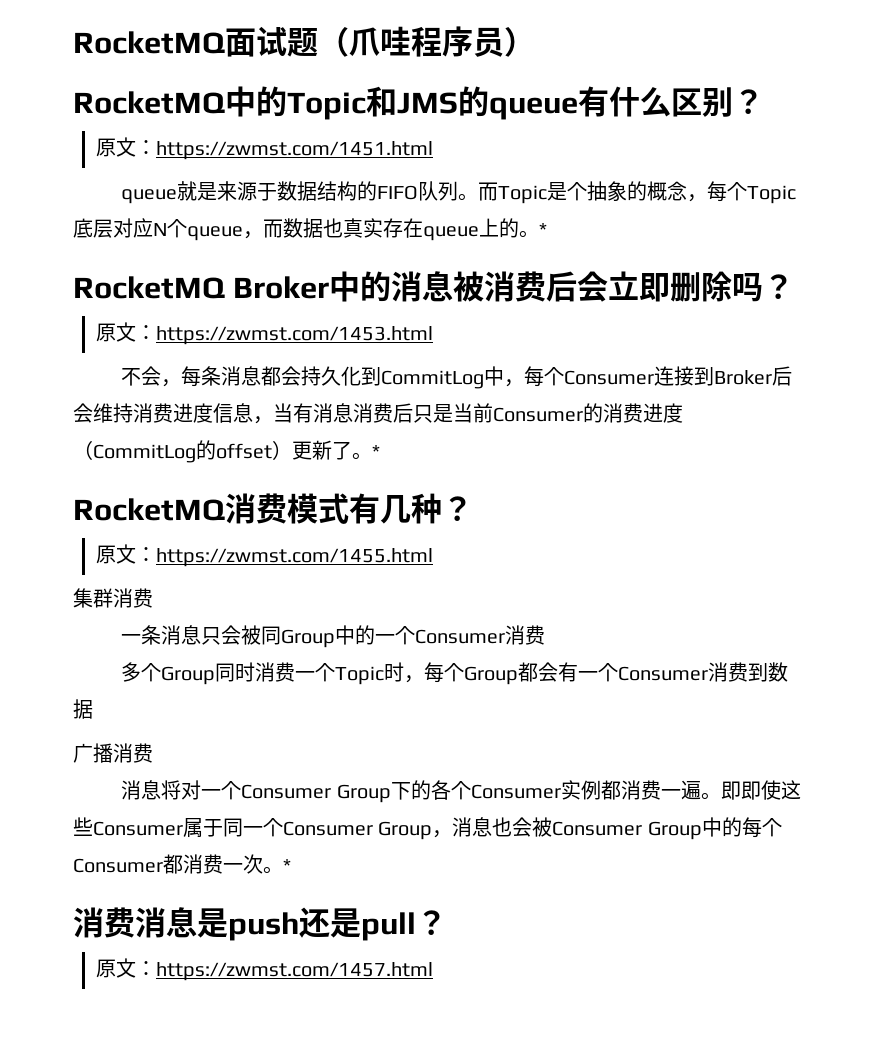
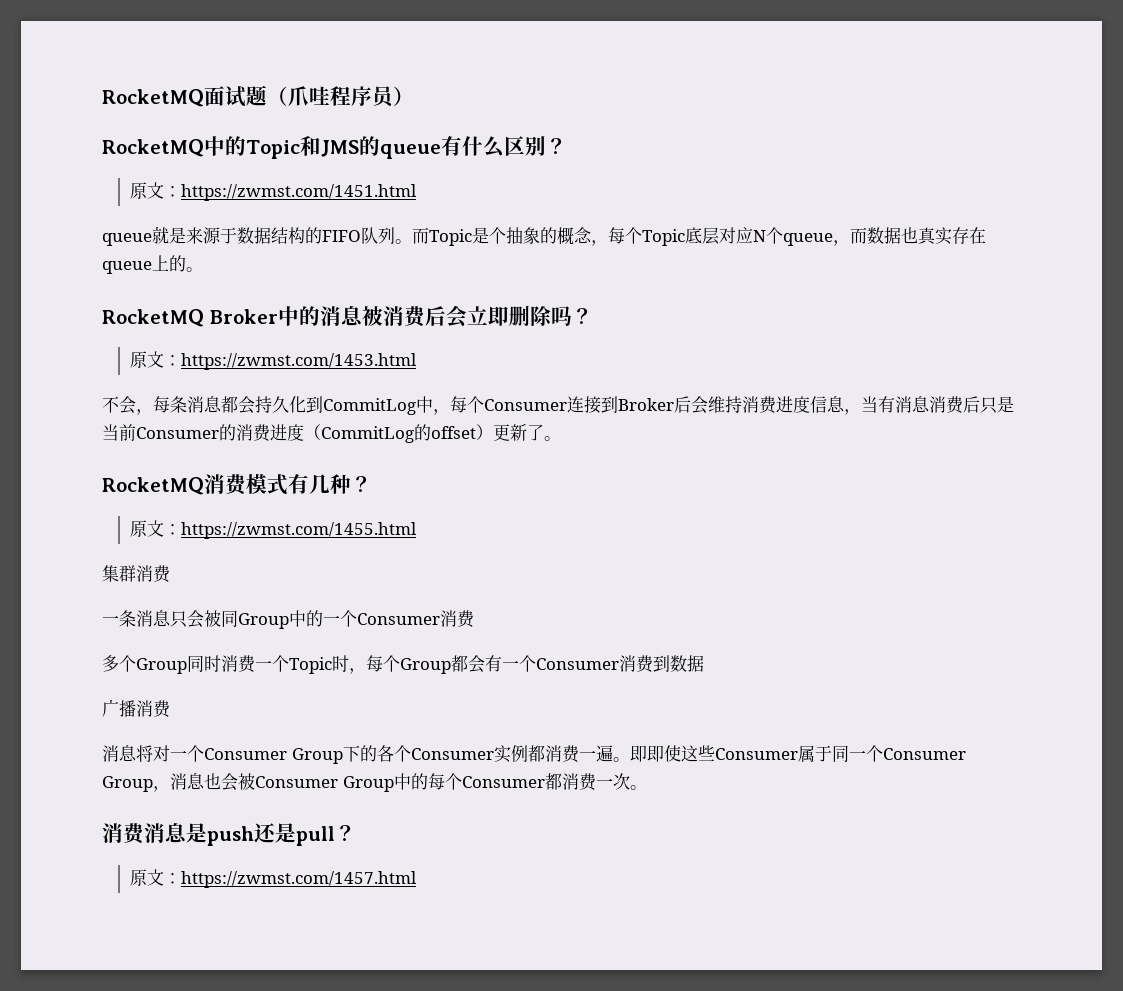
- 而Topic是个抽象的概念，每个Topic底层对应N个queue，而数据也真实存在queue上的。*
+ 而Topic是个抽象的概念，每个Topic底层对应N个queue，而数据也真实存在queue上的。
- 不会，每条消息都会持久化到CommitLog中，每个Consumer连接到Broker后会维持消费进度信息，当有消息消费后只是当前Consumer的消费进度（CommitLog的offset）更新了。*
+ 不会，每条消息都会持久化到CommitLog中，每个Consumer连接到Broker后会维持消费进度信息，当有消息消费后只是当前Consumer的消费进度（CommitLog的offset）更新了。
- 即即使这些Consumer属于同一个Consumer Group，消息也会被Consumer Group中的每个Consumer都消费一次。*
+ 即即使这些Consumer属于同一个Consumer Group，消息也会被Consumer Group中的每个Consumer都消费一次。

